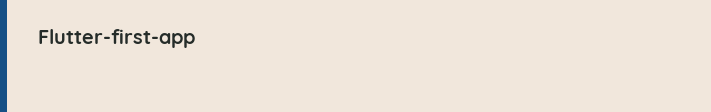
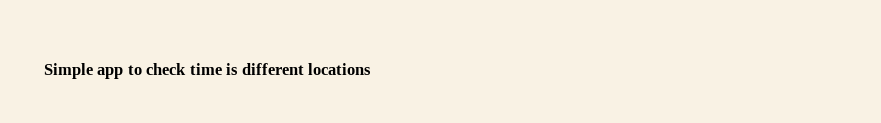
- Flutter-first-app
+ Simple app to check time is different locations

